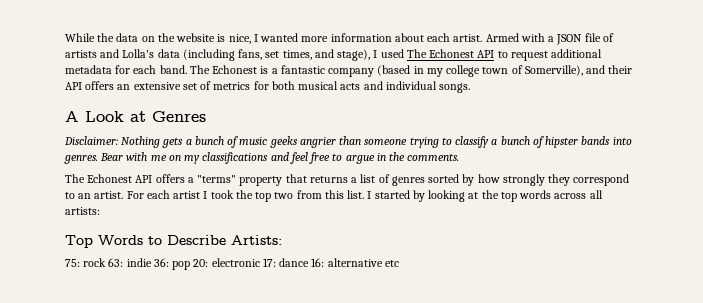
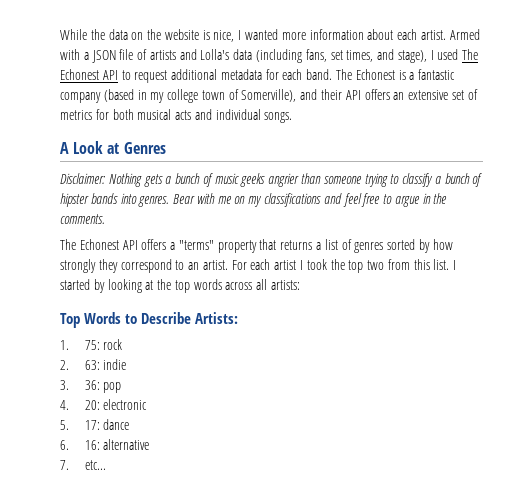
- 75: rock 63: indie 36: pop 20: electronic 17: dance 16: alternative etc
+ 1. 75: rock
+ 2. 63: indie
+ 3. 36: pop
+ 4. 20: electronic
+ 5. 17: dance
+ 6. 16: alternative
+ 7. etc...

